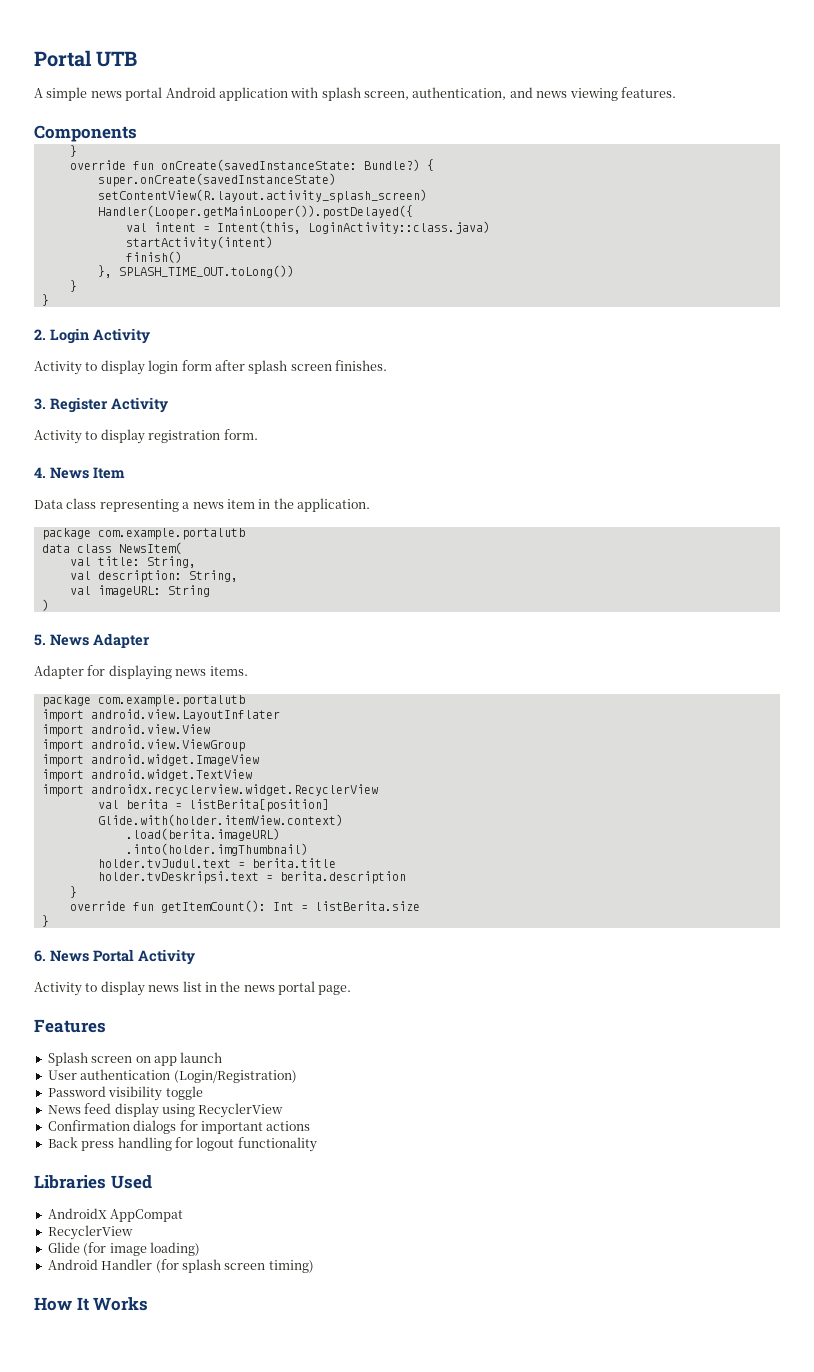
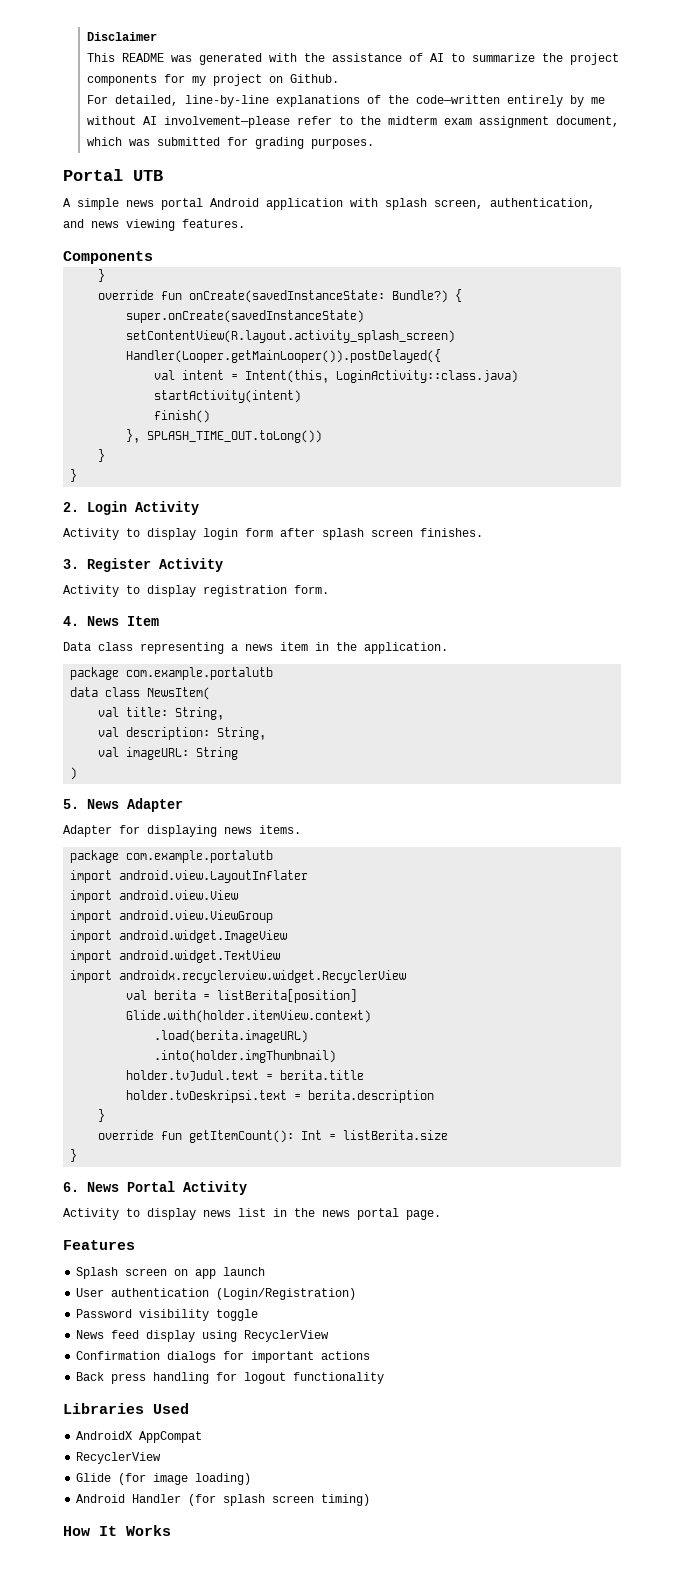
+ Disclaimer
+ This README was generated with the assistance of AI to summarize the project components for my project on Github.
+ For detailed, line-by-line explanations of the code—written entirely by me without AI involvement—please refer to the midterm exam assignment document, which was submitted for grading purposes.

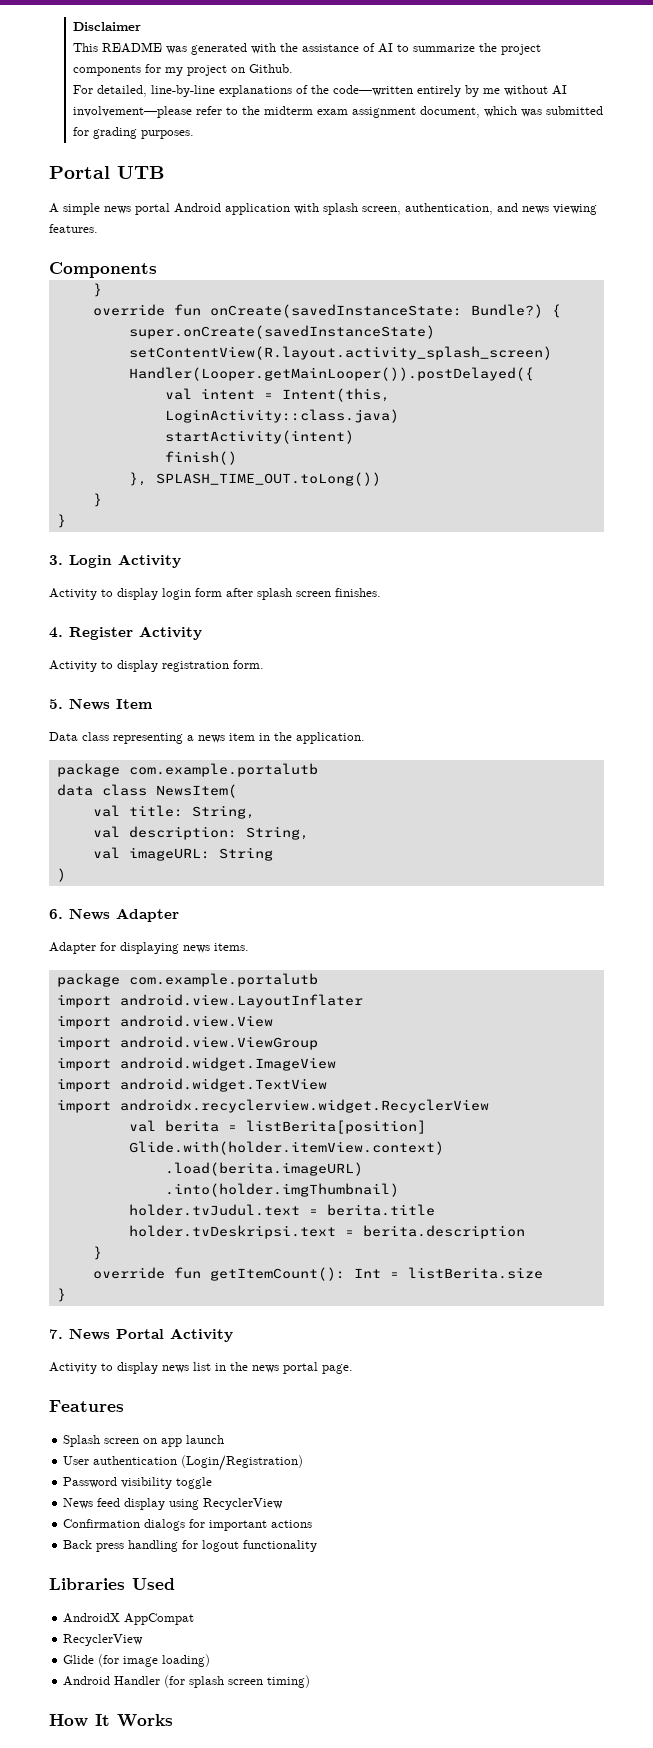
- 2. Login Activity
+ 3. Login Activity
- 3. Register Activity
+ 4. Register Activity
- 4. News Item
+ 5. News Item
- 5. News Adapter
+ 6. News Adapter
- 6. News Portal Activity
+ 7. News Portal Activity

